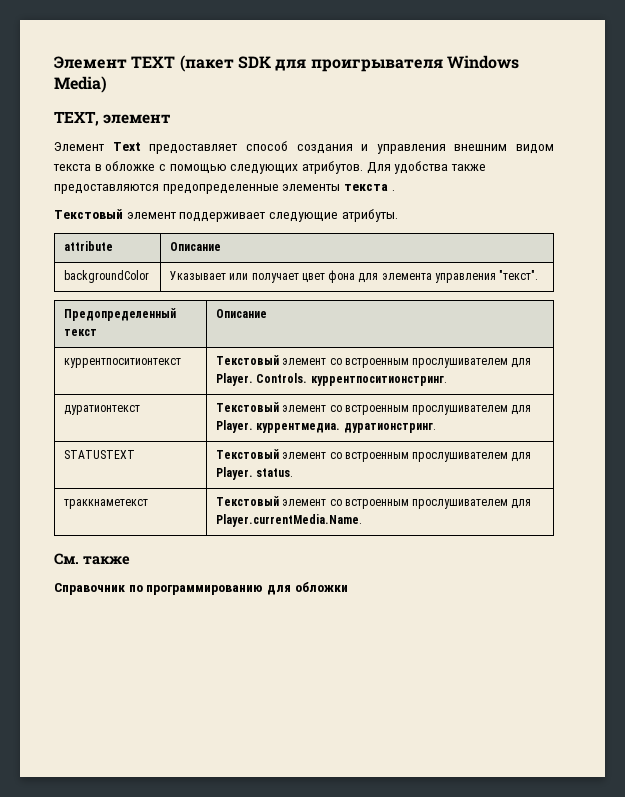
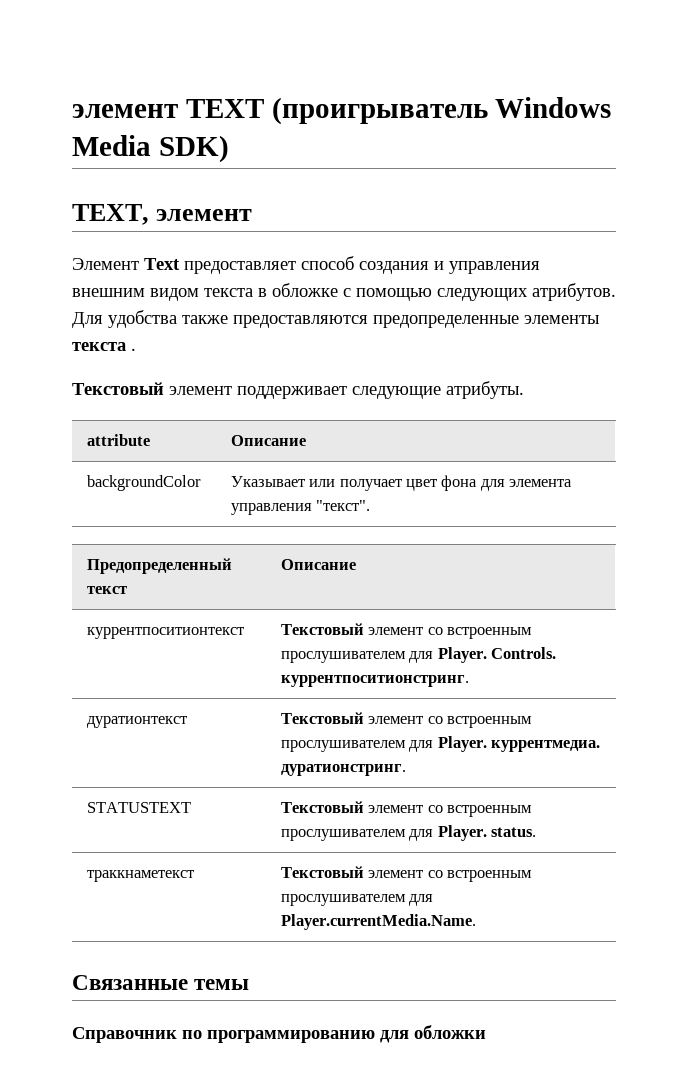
- Элемент TEXT (пакет SDK для проигрывателя Windows Media)
+ элемент TEXT (проигрыватель Windows Media SDK)
- См. также
+ Связанные темы

